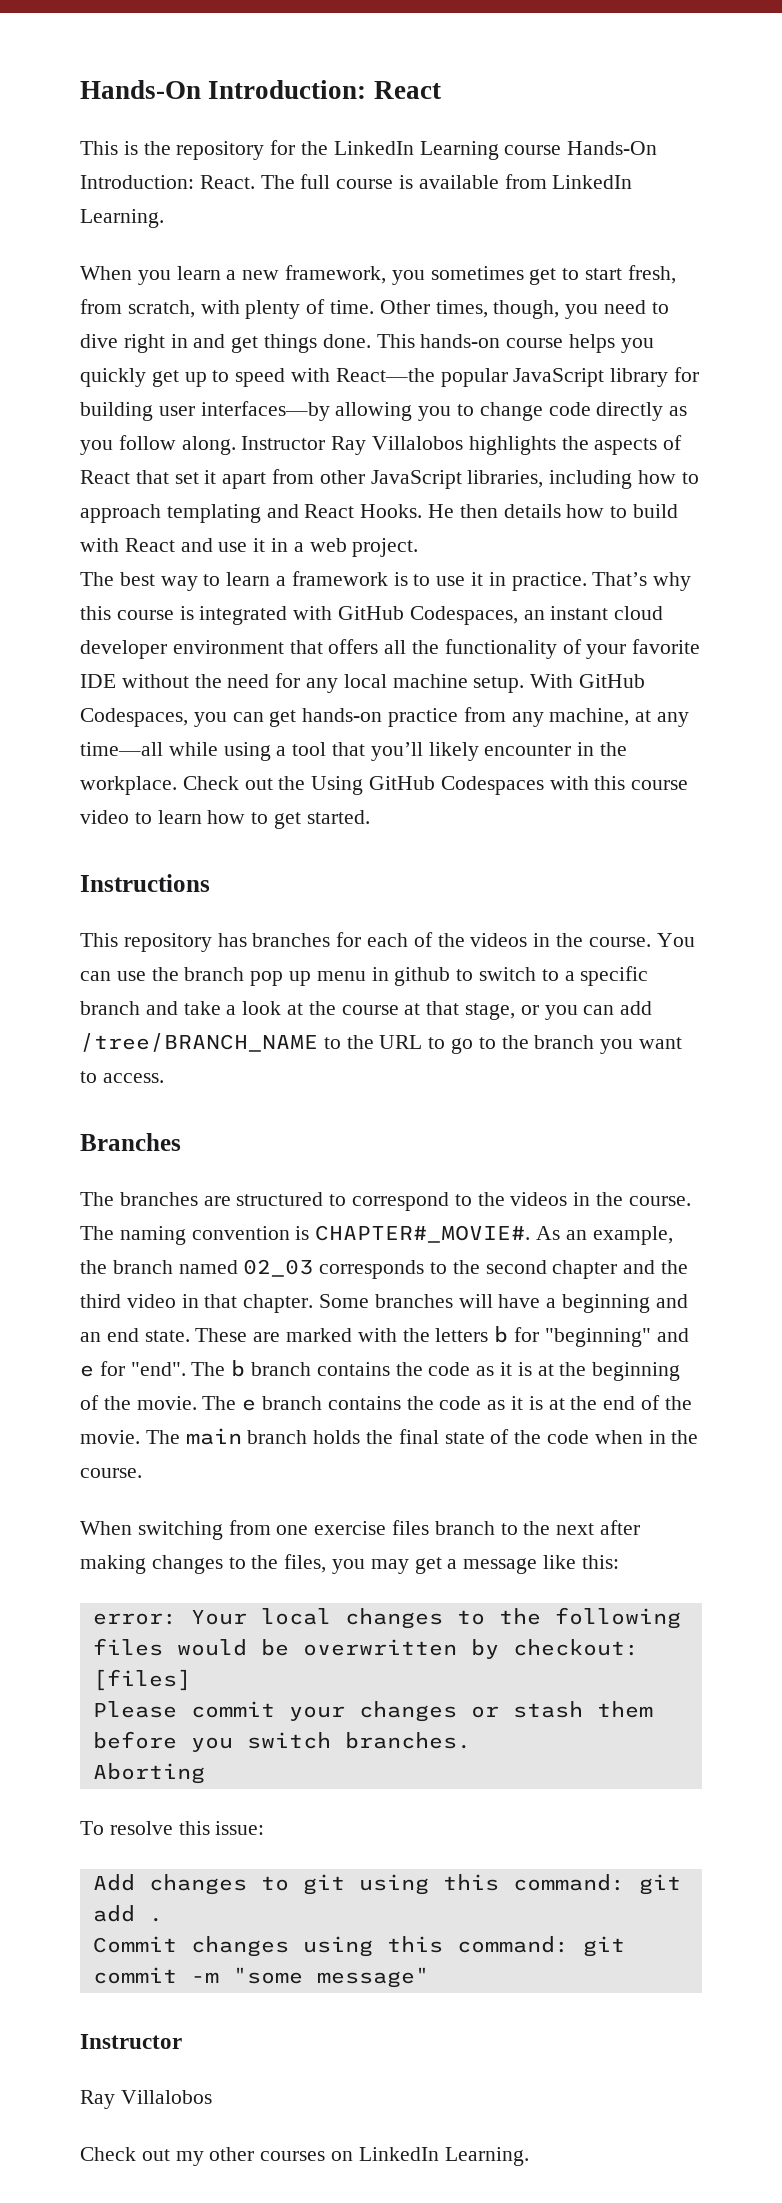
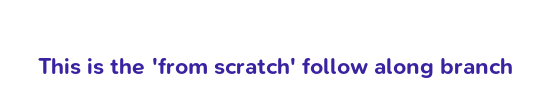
- Hands-On Introduction: React
- This is the repository for the LinkedIn Learning course Hands-On Introduction: React. The full course is available from LinkedIn Learning.
- When you learn a new framework, you sometimes get to start fresh, from scratch, with plenty of time. Other times, though, you need to dive right in and get things done. This hands-on course helps you quickly get up to speed with React—the popular JavaScript library for building user interfaces—by allowing you to change code directly as you follow along. Instructor Ray Villalobos highlights the aspects of React that set it apart from other JavaScript libraries, including how to approach templating and React Hooks. He then details how to build with React and use it in a web project.
- The best way to learn a framework is to use it in practice. That’s why this course is integrated with GitHub Codespaces, an instant cloud developer environment that offers all the functionality of your favorite IDE without the need for any local machine setup. With GitHub Codespaces, you can get hands-on practice from any machine, at any time—all while using a tool that you’ll likely encounter in the workplace. Check out the Using GitHub Codespaces with this course video to learn how to get started.
- Instructions
- This repository has branches for each of the videos in the course. You can use the branch pop up menu in github to switch to a specific branch and take a look at the course at that stage, or you can add /tree/BRANCH_NAME to the URL to go to the branch you want to access.
- Branches
- The branches are structured to correspond to the videos in the course. The naming convention is CHAPTER#_MOVIE#. As an example, the branch named 02_03 corresponds to the second chapter and the third video in that chapter. Some branches will have a beginning and an end state. These are marked with the letters b for "beginning" and e for "end". The b branch contains the code as it is at the beginning of the movie. The e branch contains the code as it is at the end of the movie. The main branch holds the final state of the code when in the course.
- When switching from one exercise files branch to the next after making changes to the files, you may get a message like this:
- error: Your local changes to the following files would be overwritten by checkout: [files]
- Please commit your changes or stash them before you switch branches.
- Aborting
- To resolve this issue:
- Add changes to git using this command: git add .
- Commit changes using this command: git commit -m "some message"
- Instructor
- Ray Villalobos
- Check out my other courses on LinkedIn Learning.
+ This is the 'from scratch' follow along branch

